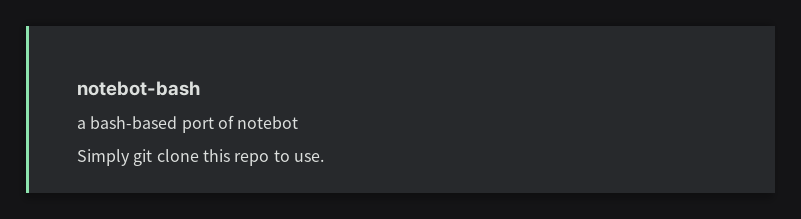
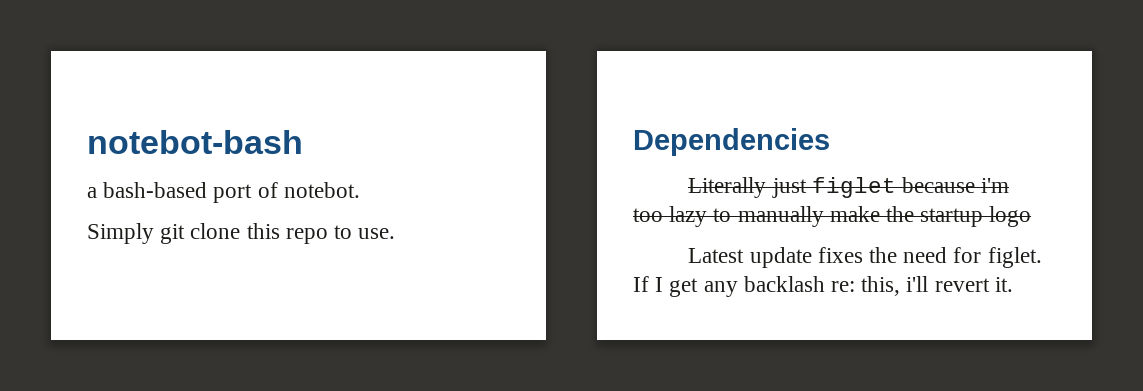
- a bash-based port of notebot
+ a bash-based port of notebot.
+ Dependencies
+ Literally just figlet because i'm too lazy to manually make the startup logo
+ Latest update fixes the need for figlet. If I get any backlash re: this, i'll revert it.

